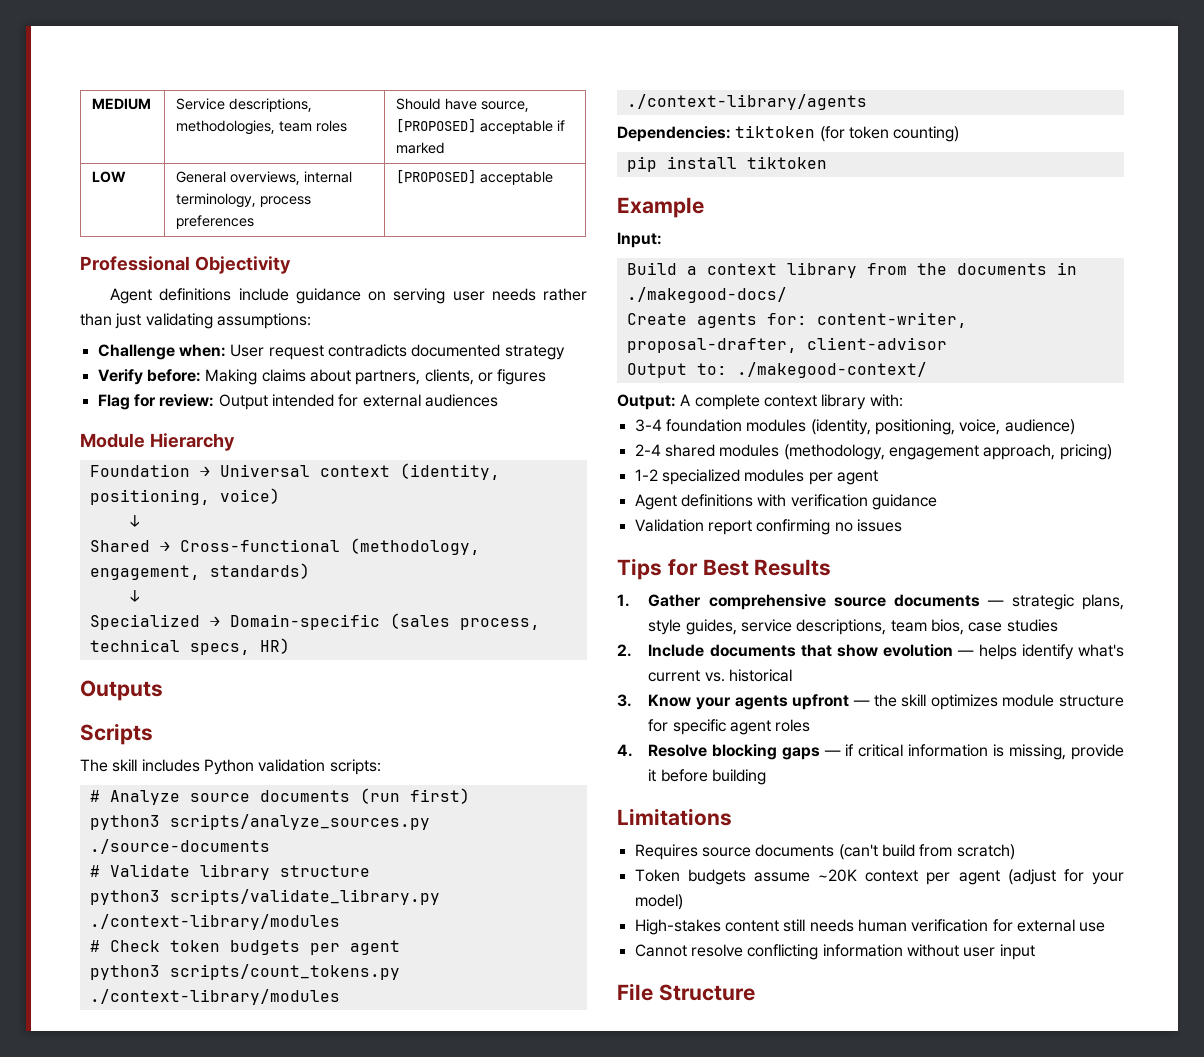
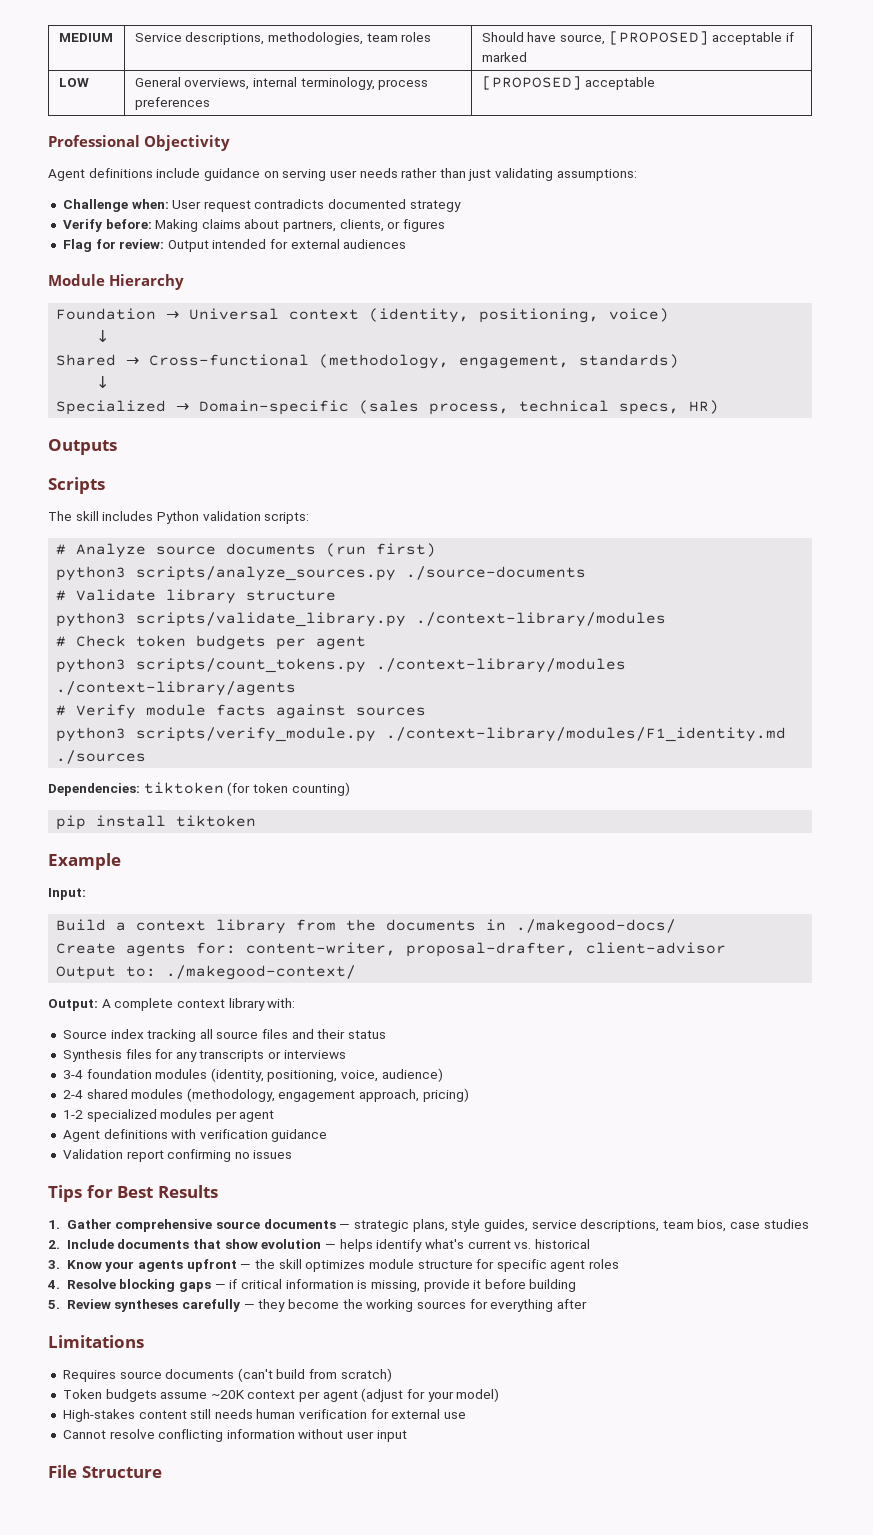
+ # Verify module facts against sources
+ python3 scripts/verify_module.py ./context-library/modules/F1_identity.md ./sources
+ Source index tracking all source files and their status
+ Synthesis files for any transcripts or interviews
+ 5. Review syntheses carefully — they become the working sources for everything after

